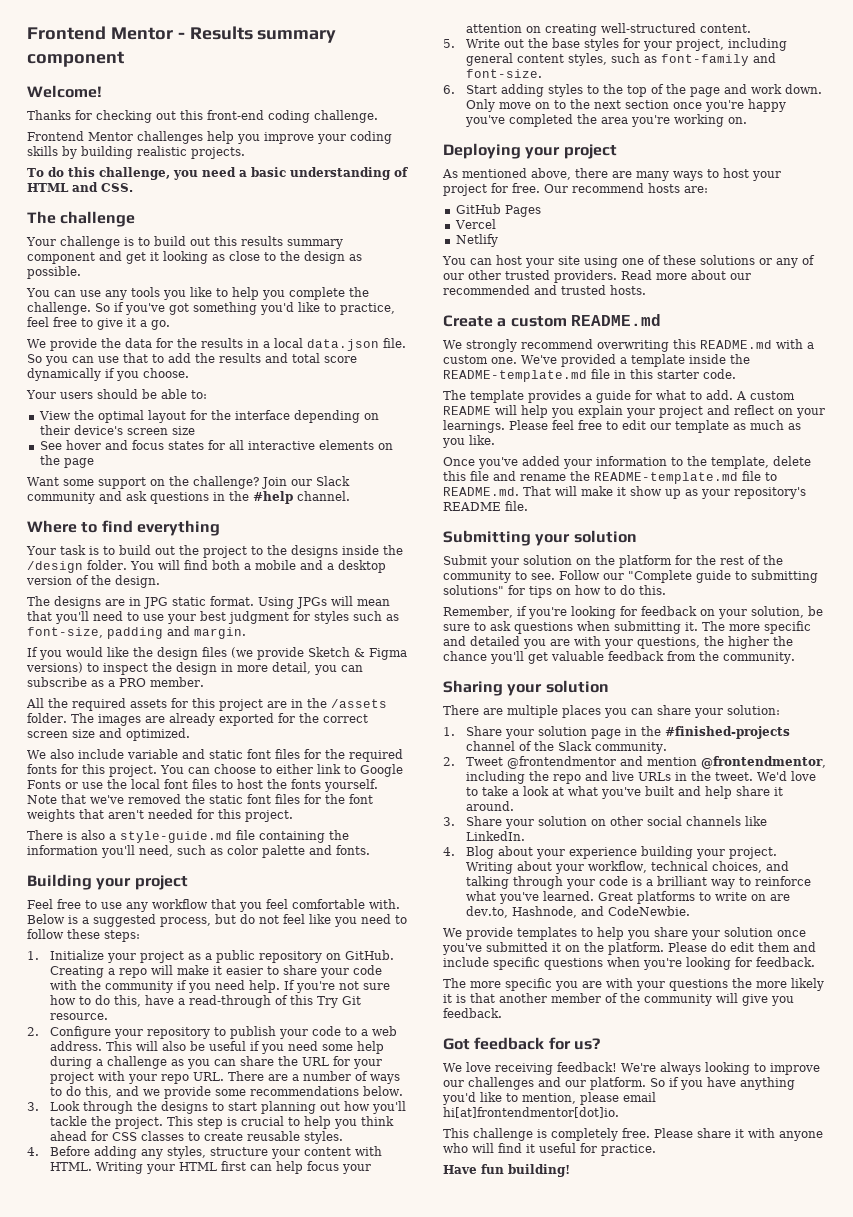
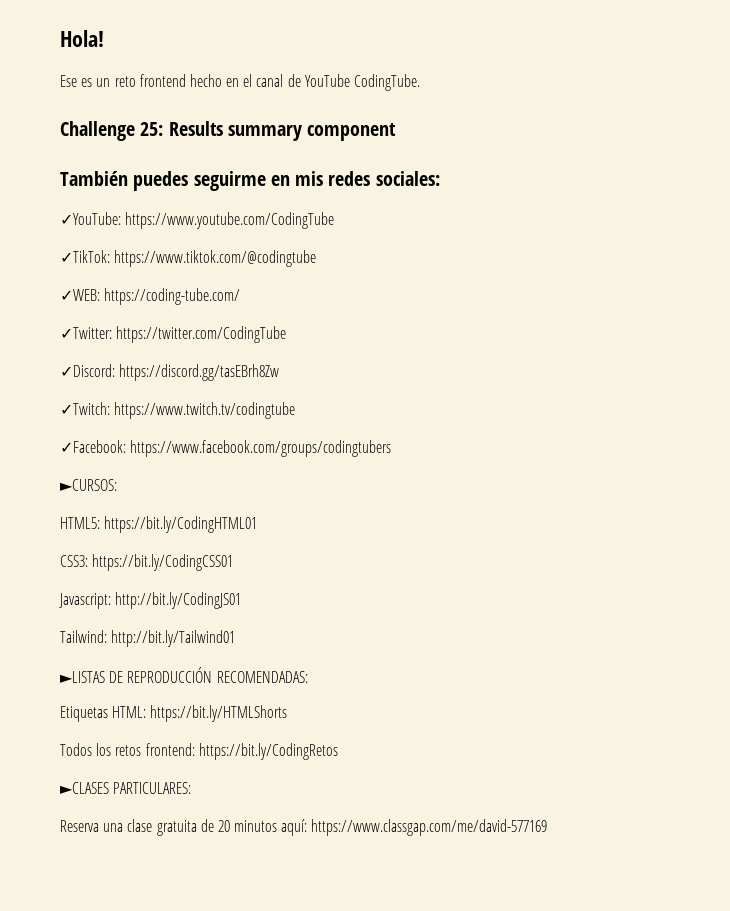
- Frontend Mentor - Results summary component
- Welcome!
- Thanks for checking out this front-end coding challenge.
- Frontend Mentor challenges help you improve your coding skills by building realistic projects.
- To do this challenge, you need a basic understanding of HTML and CSS.
- The challenge
- Your challenge is to build out this results summary component and get it looking as close to the design as possible.
- You can use any tools you like to help you complete the challenge. So if you've got something you'd like to practice, feel free to give it a go.
- We provide the data for the results in a local data.json file. So you can use that to add the results and total score dynamically if you choose.
- Your users should be able to:
- View the optimal layout for the interface depending on their device's screen size
- See hover and focus states for all interactive elements on the page
- Want some support on the challenge? Join our Slack community and ask questions in the #help channel.
- Where to find everything
- Your task is to build out the project to the designs inside the /design folder. You will find both a mobile and a desktop version of the design.
- The designs are in JPG static format. Using JPGs will mean that you'll need to use your best judgment for styles such as font-size, padding and margin.
- If you would like the design files (we provide Sketch & Figma versions) to inspect the design in more detail, you can subscribe as a PRO member.
- All the required assets for this project are in the /assets folder. The images are already exported for the correct screen size and optimized.
- We also include variable and static font files for the required fonts for this project. You can choose to either link to Google Fonts or use the local font files to host the fonts yourself. Note that we've removed the static font files for the font weights that aren't needed for this project.
- There is also a style-guide.md file containing the information you'll need, such as color palette and fonts.
- Building your project
- Feel free to use any workflow that you feel comfortable with. Below is a suggested process, but do not feel like you need to follow these steps:
- 1. Initialize your project as a public repository on GitHub. Creating a repo will make it easier to share your code with the community if you need help. If you're not sure how to do this, have a read-through of this Try Git resource.
- 2. Configure your repository to publish your code to a web address. This will also be useful if you need some help during a challenge as you can share the URL for your project with your repo URL. There are a number of ways to do this, and we provide some recommendations below.
- 3. Look through the designs to start planning out how you'll tackle the project. This step is crucial to help you think ahead for CSS classes to create reusable styles.
- 4. Before adding any styles, structure your content with HTML. Writing your HTML first can help focus your attention on creating well-structured content.
- 5. Write out the base styles for your project, including general content styles, such as font-family and font-size.
- 6. Start adding styles to the top of the page and work down. Only move on to the next section once you're happy you've completed the area you're working on.
- Deploying your project
- As mentioned above, there are many ways to host your project for free. Our recommend hosts are:
- GitHub Pages
- Vercel
- Netlify
- You can host your site using one of these solutions or any of our other trusted providers. Read more about our recommended and trusted hosts.
- Create a custom README.md
- We strongly recommend overwriting this README.md with a custom one. We've provided a template inside the README-template.md file in this starter code.
- The template provides a guide for what to add. A custom README will help you explain your project and reflect on your learnings. Please feel free to edit our template as much as you like.
- Once you've added your information to the template, delete this file and rename the README-template.md file to README.md. That will make it show up as your repository's README file.
- Submitting your solution
- Submit your solution on the platform for the rest of the community to see. Follow our "Complete guide to submitting solutions" for tips on how to do this.
- Remember, if you're looking for feedback on your solution, be sure to ask questions when submitting it. The more specific and detailed you are with your questions, the higher the chance you'll get valuable feedback from the community.
- Sharing your solution
- There are multiple places you can share your solution:
- 1. Share your solution page in the #finished-projects channel of the Slack community.
- 2. Tweet @frontendmentor and mention @frontendmentor, including the repo and live URLs in the tweet. We'd love to take a look at what you've built and help share it around.
- 3. Share your solution on other social channels like LinkedIn.
- 4. Blog about your experience building your project. Writing about your workflow, technical choices, and talking through your code is a brilliant way to reinforce what you've learned. Great platforms to write on are dev.to, Hashnode, and CodeNewbie.
- We provide templates to help you share your solution once you've submitted it on the platform. Please do edit them and include specific questions when you're looking for feedback.
- The more specific you are with your questions the more likely it is that another member of the community will give you feedback.
- Got feedback for us?
- We love receiving feedback! We're always looking to improve our challenges and our platform. So if you have anything you'd like to mention, please email hi[at]frontendmentor[dot]io.
- This challenge is completely free. Please share it with anyone who will find it useful for practice.
- Have fun building!
+ Hola!
+ Ese es un reto frontend hecho en el canal de YouTube CodingTube.
+ Challenge 25: Results summary component
+ También puedes seguirme en mis redes sociales:
+ ✓YouTube: https://www.youtube.com/CodingTube
+ ✓TikTok: https://www.tiktok.com/@codingtube
+ ✓WEB: https://coding-tube.com/
+ ✓Twitter: https://twitter.com/CodingTube
+ ✓Discord: https://discord.gg/tasEBrh8Zw
+ ✓Twitch: https://www.twitch.tv/codingtube
+ ✓Facebook: https://www.facebook.com/groups/codingtubers
+ ►CURSOS:
+ HTML5: https://bit.ly/CodingHTML01
+ CSS3: https://bit.ly/CodingCSS01
+ Javascript: http://bit.ly/CodingJS01
+ Tailwind: http://bit.ly/Tailwind01
+ ►LISTAS DE REPRODUCCIÓN RECOMENDADAS:
+ Etiquetas HTML: https://bit.ly/HTMLShorts
+ Todos los retos frontend: https://bit.ly/CodingRetos
+ ►CLASES PARTICULARES:
+ Reserva una clase gratuita de 20 minutos aquí: https://www.classgap.com/me/david-577169

